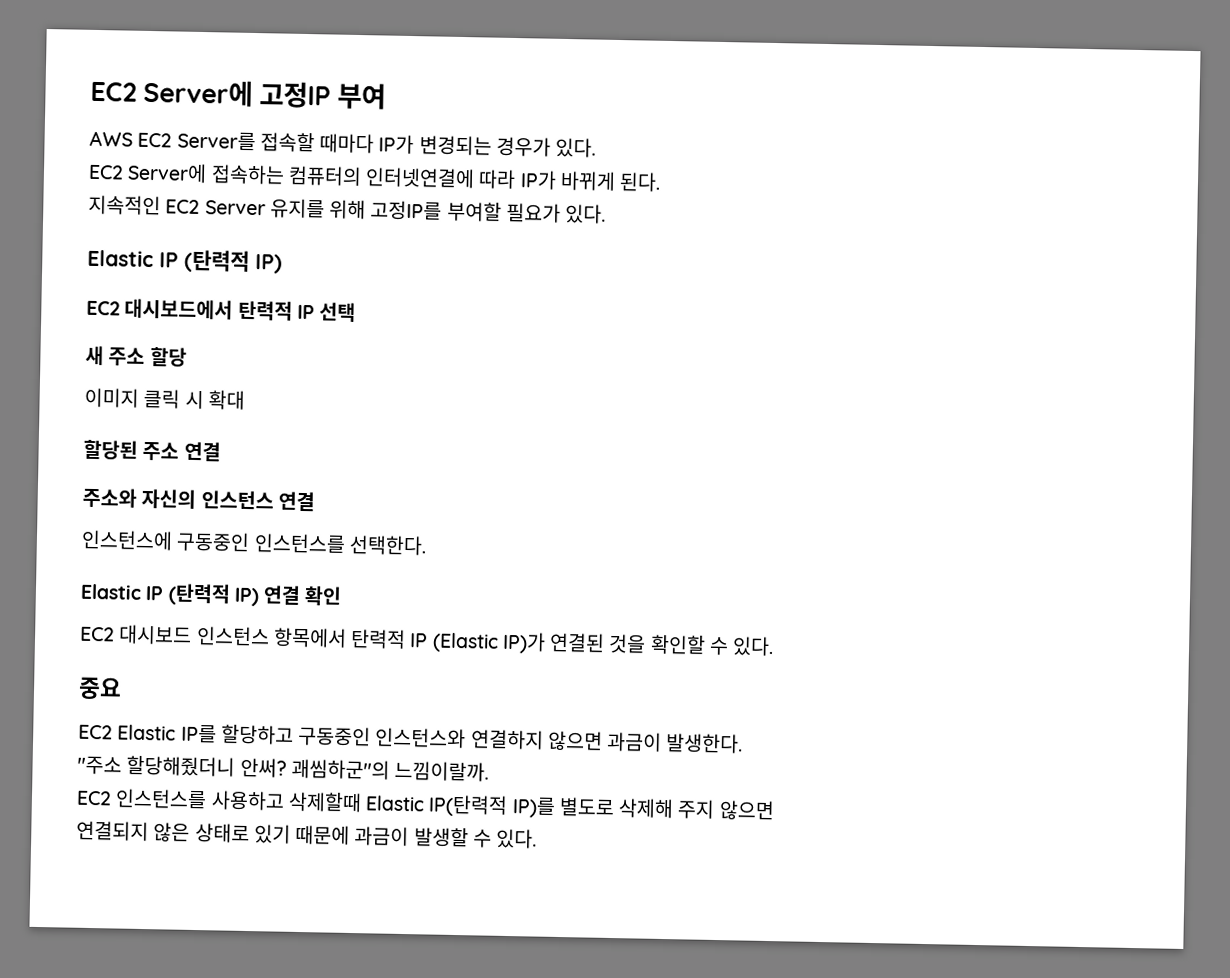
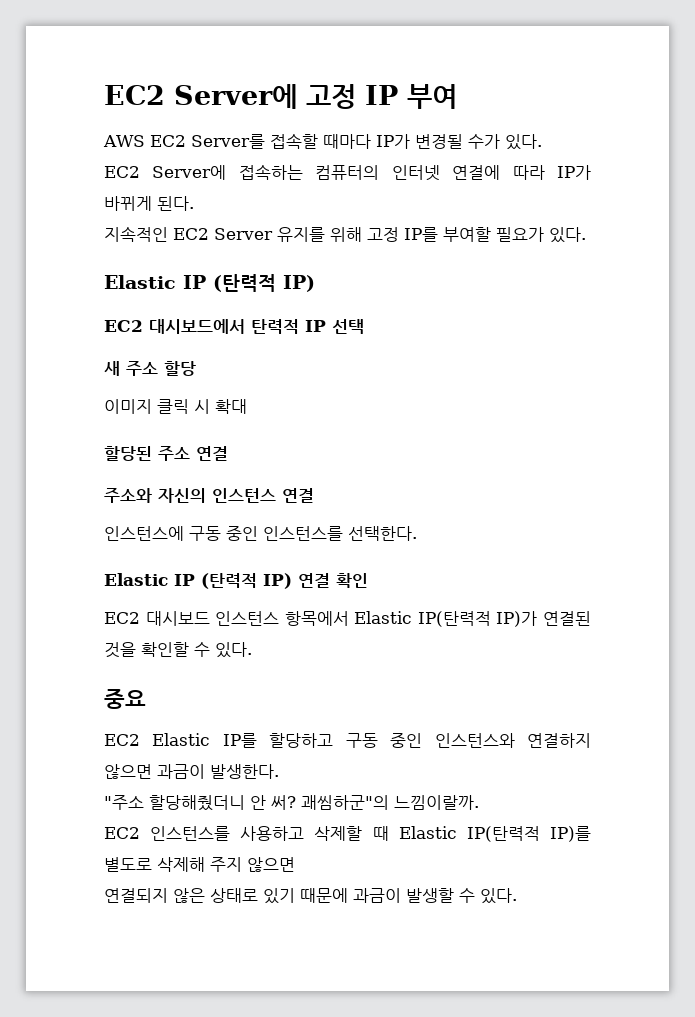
- EC2 Server에 고정IP 부여
+ EC2 Server에 고정 IP 부여
- AWS EC2 Server를 접속할 때마다 IP가 변경되는 경우가 있다.
+ AWS EC2 Server를 접속할 때마다 IP가 변경될 수가 있다.
- EC2 Server에 접속하는 컴퓨터의 인터넷연결에 따라 IP가 바뀌게 된다.
+ EC2 Server에 접속하는 컴퓨터의 인터넷 연결에 따라 IP가 바뀌게 된다.
- 지속적인 EC2 Server 유지를 위해 고정IP를 부여할 필요가 있다.
+ 지속적인 EC2 Server 유지를 위해 고정 IP를 부여할 필요가 있다.
- 인스턴스에 구동중인 인스턴스를 선택한다.
+ 인스턴스에 구동 중인 인스턴스를 선택한다.
- EC2 대시보드 인스턴스 항목에서 탄력적 IP (Elastic IP)가 연결된 것을 확인할 수 있다.
+ EC2 대시보드 인스턴스 항목에서 Elastic IP(탄력적 IP)가 연결된 것을 확인할 수 있다.
- EC2 Elastic IP를 할당하고 구동중인 인스턴스와 연결하지 않으면 과금이 발생한다.
+ EC2 Elastic IP를 할당하고 구동 중인 인스턴스와 연결하지 않으면 과금이 발생한다.
- "주소 할당해줬더니 안써?
+ "주소 할당해줬더니 안 써?
- EC2 인스턴스를 사용하고 삭제할때 Elastic IP(탄력적 IP)를 별도로 삭제해 주지 않으면
+ EC2 인스턴스를 사용하고 삭제할 때 Elastic IP(탄력적 IP)를 별도로 삭제해 주지 않으면

